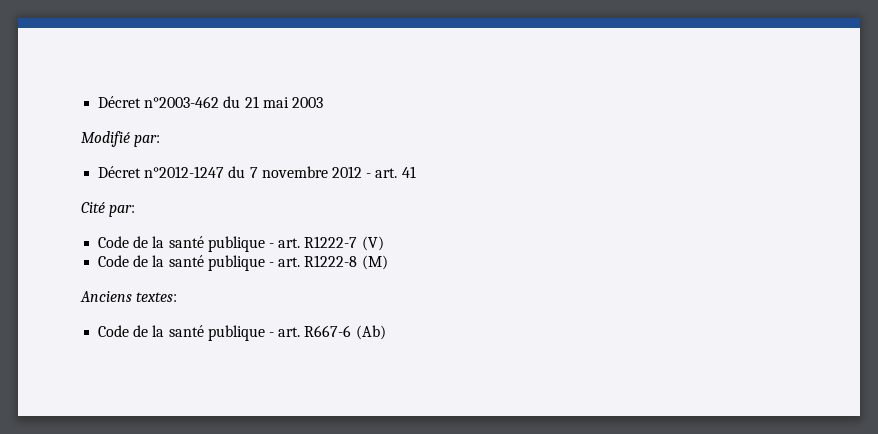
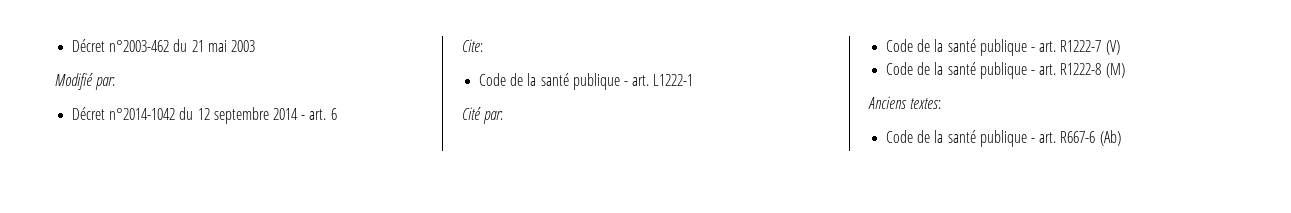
- Décret n°2012-1247 du 7 novembre 2012 - art. 41
+ Décret n°2014-1042 du 12 septembre 2014 - art. 6
+ Cite:
+ Code de la santé publique - art. L1222-1

